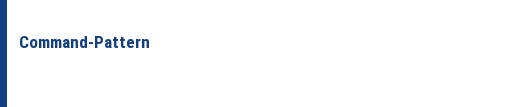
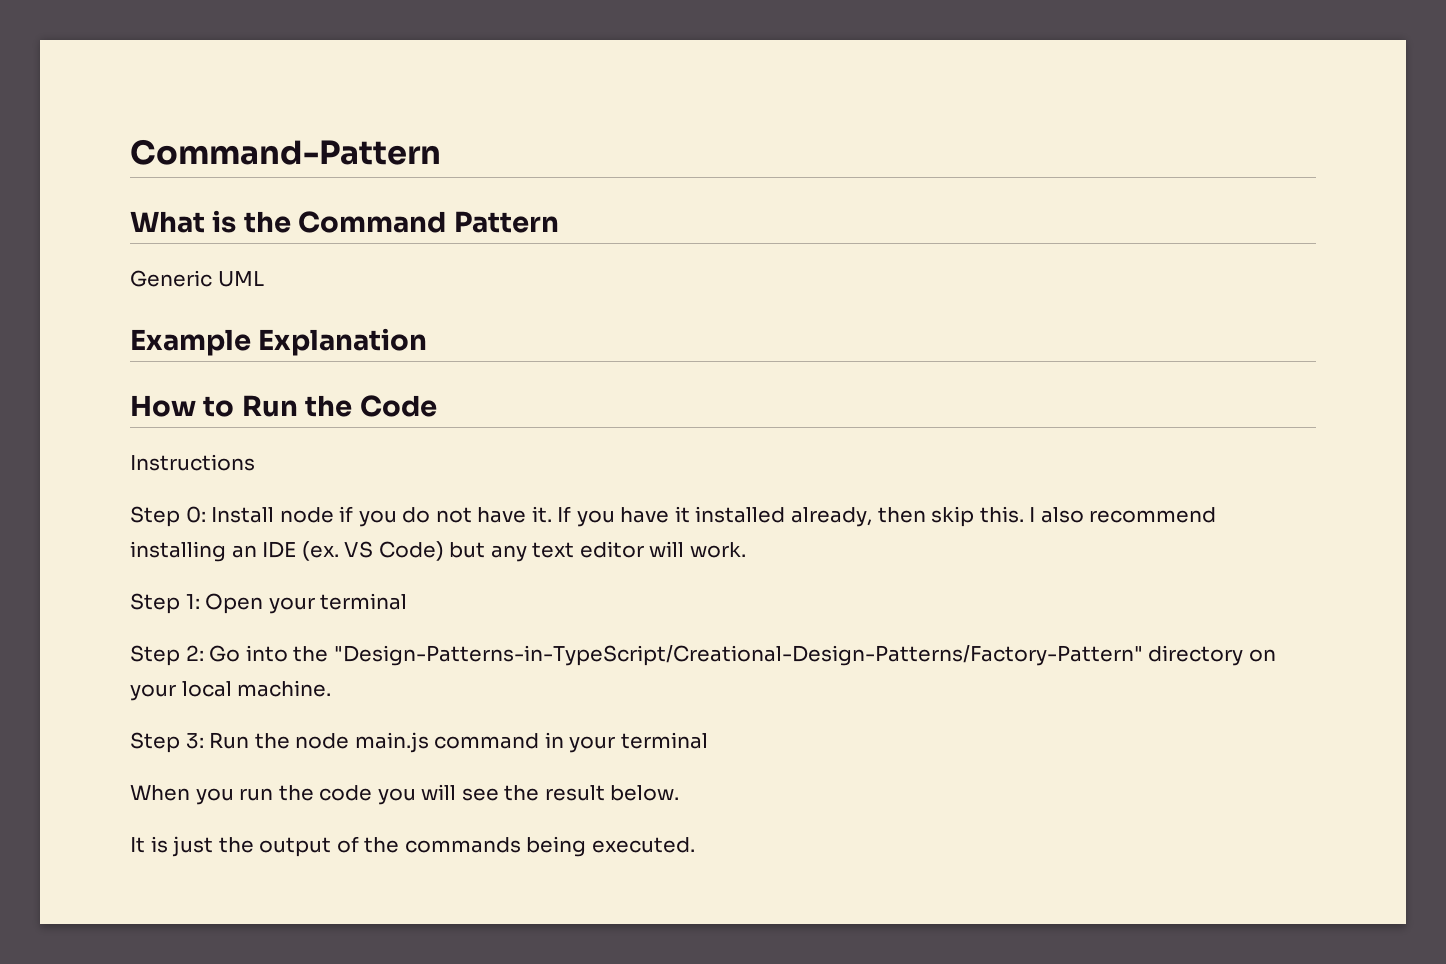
+ What is the Command Pattern
+ Generic UML
+ Example Explanation
+ How to Run the Code
+ Instructions
+ Step 0: Install node if you do not have it. If you have it installed already, then skip this. I also recommend installing an IDE (ex. VS Code) but any text editor will work.
+ Step 1: Open your terminal
+ Step 2: Go into the "Design-Patterns-in-TypeScript/Creational-Design-Patterns/Factory-Pattern" directory on your local machine.
+ Step 3: Run the node main.js command in your terminal
+ When you run the code you will see the result below.
+ It is just the output of the commands being executed.

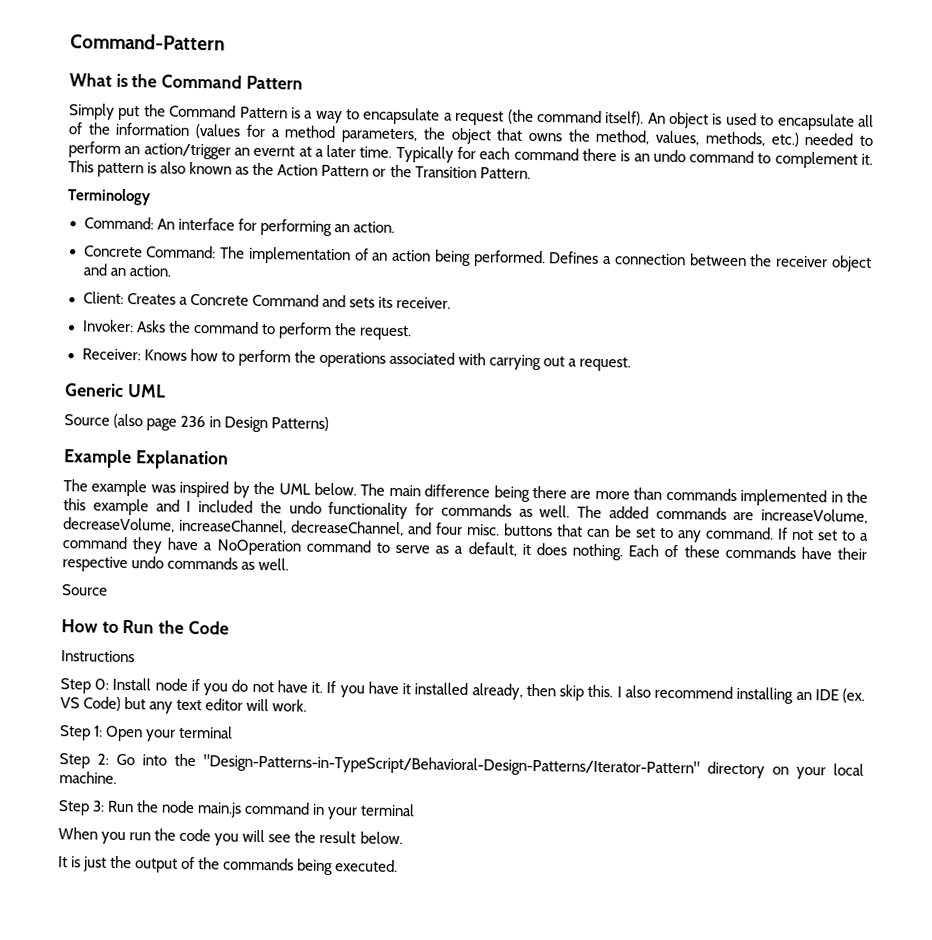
+ Simply put the Command Pattern is a way to encapsulate a request (the command itself). An object is used to encapsulate all of the information (values for a method parameters, the object that owns the method, values, methods, etc.) needed to perform an action/trigger an evernt at a later time. Typically for each command there is an undo command to complement it. This pattern is also known as the Action Pattern or the Transition Pattern.
+ Terminology
+ Command: An interface for performing an action.
+ Concrete Command: The implementation of an action being performed. Defines a connection between the receiver object and an action.
+ Client: Creates a Concrete Command and sets its receiver.
+ Invoker: Asks the command to perform the request.
+ Receiver: Knows how to perform the operations associated with carrying out a request.
  Generic UML
+ Source (also page 236 in Design Patterns)
  Example Explanation
+ The example was inspired by the UML below. The main difference being there are more than commands implemented in the this example and I included the undo functionality for commands as well. The added commands are increaseVolume, decreaseVolume, increaseChannel, decreaseChannel, and four misc. buttons that can be set to any command. If not set to a command they have a NoOperation command to serve as a default, it does nothing. Each of these commands have their respective undo commands as well.
+ Source
- Step 2: Go into the "Design-Patterns-in-TypeScript/Creational-Design-Patterns/Factory-Pattern" directory on your local machine.
+ Step 2: Go into the "Design-Patterns-in-TypeScript/Behavioral-Design-Patterns/Iterator-Pattern" directory on your local machine.

